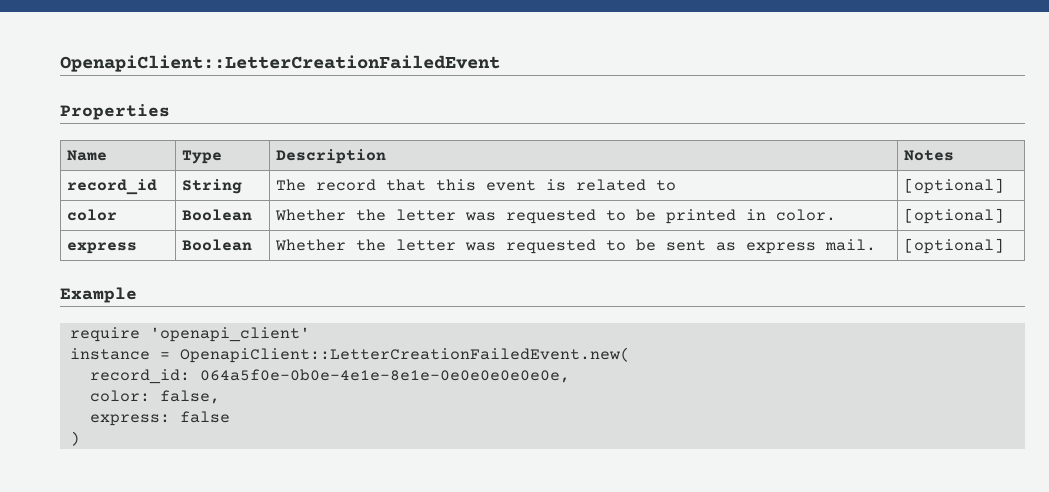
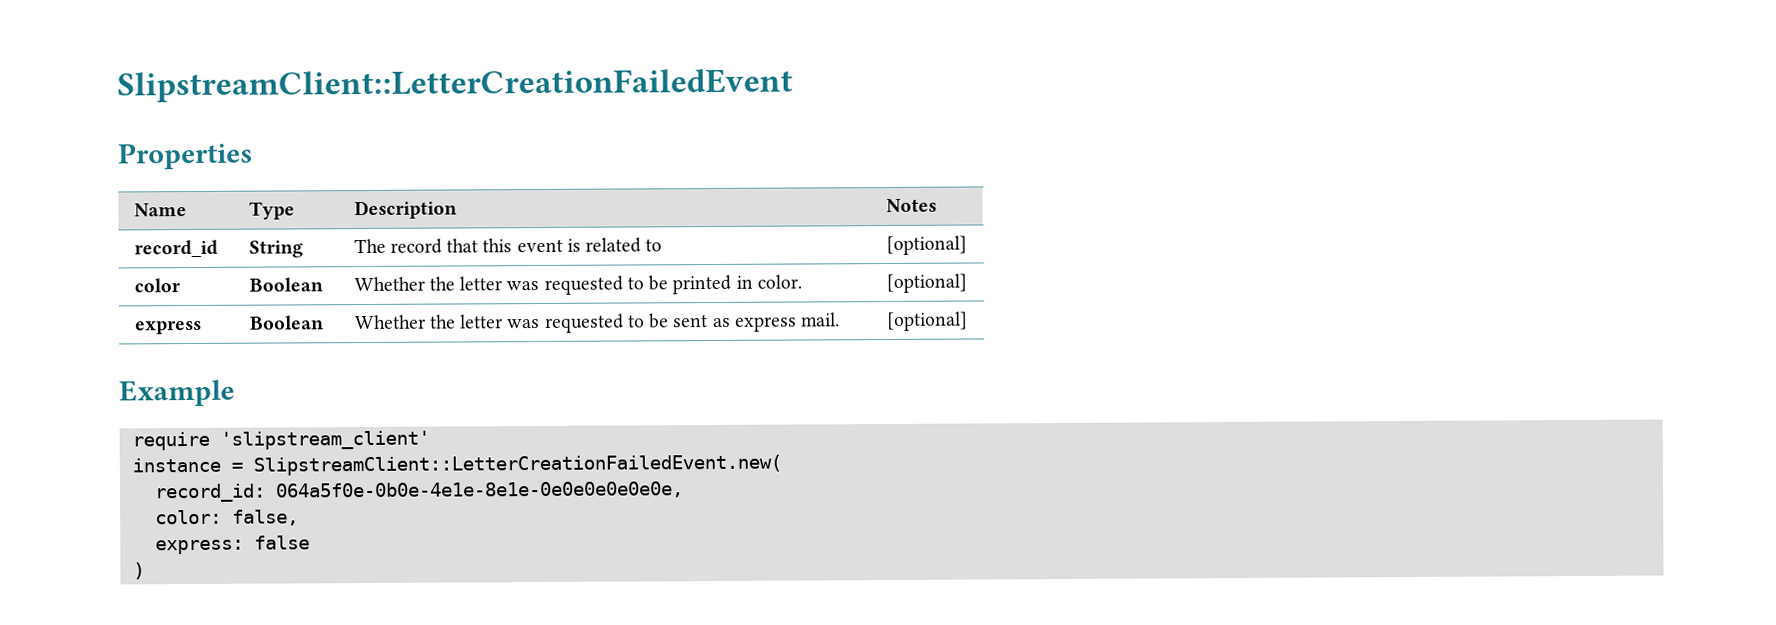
- OpenapiClient::LetterCreationFailedEvent
+ SlipstreamClient::LetterCreationFailedEvent
- require 'openapi_client'
+ require 'slipstream_client'
- instance = OpenapiClient::LetterCreationFailedEvent.new(
+ instance = SlipstreamClient::LetterCreationFailedEvent.new(

